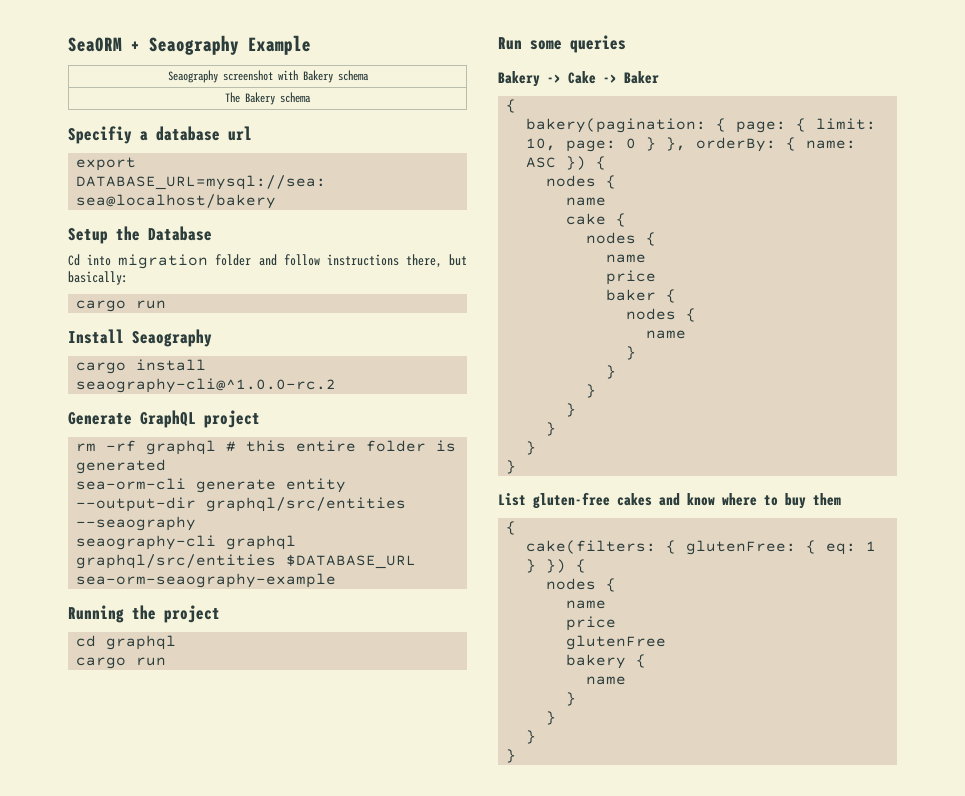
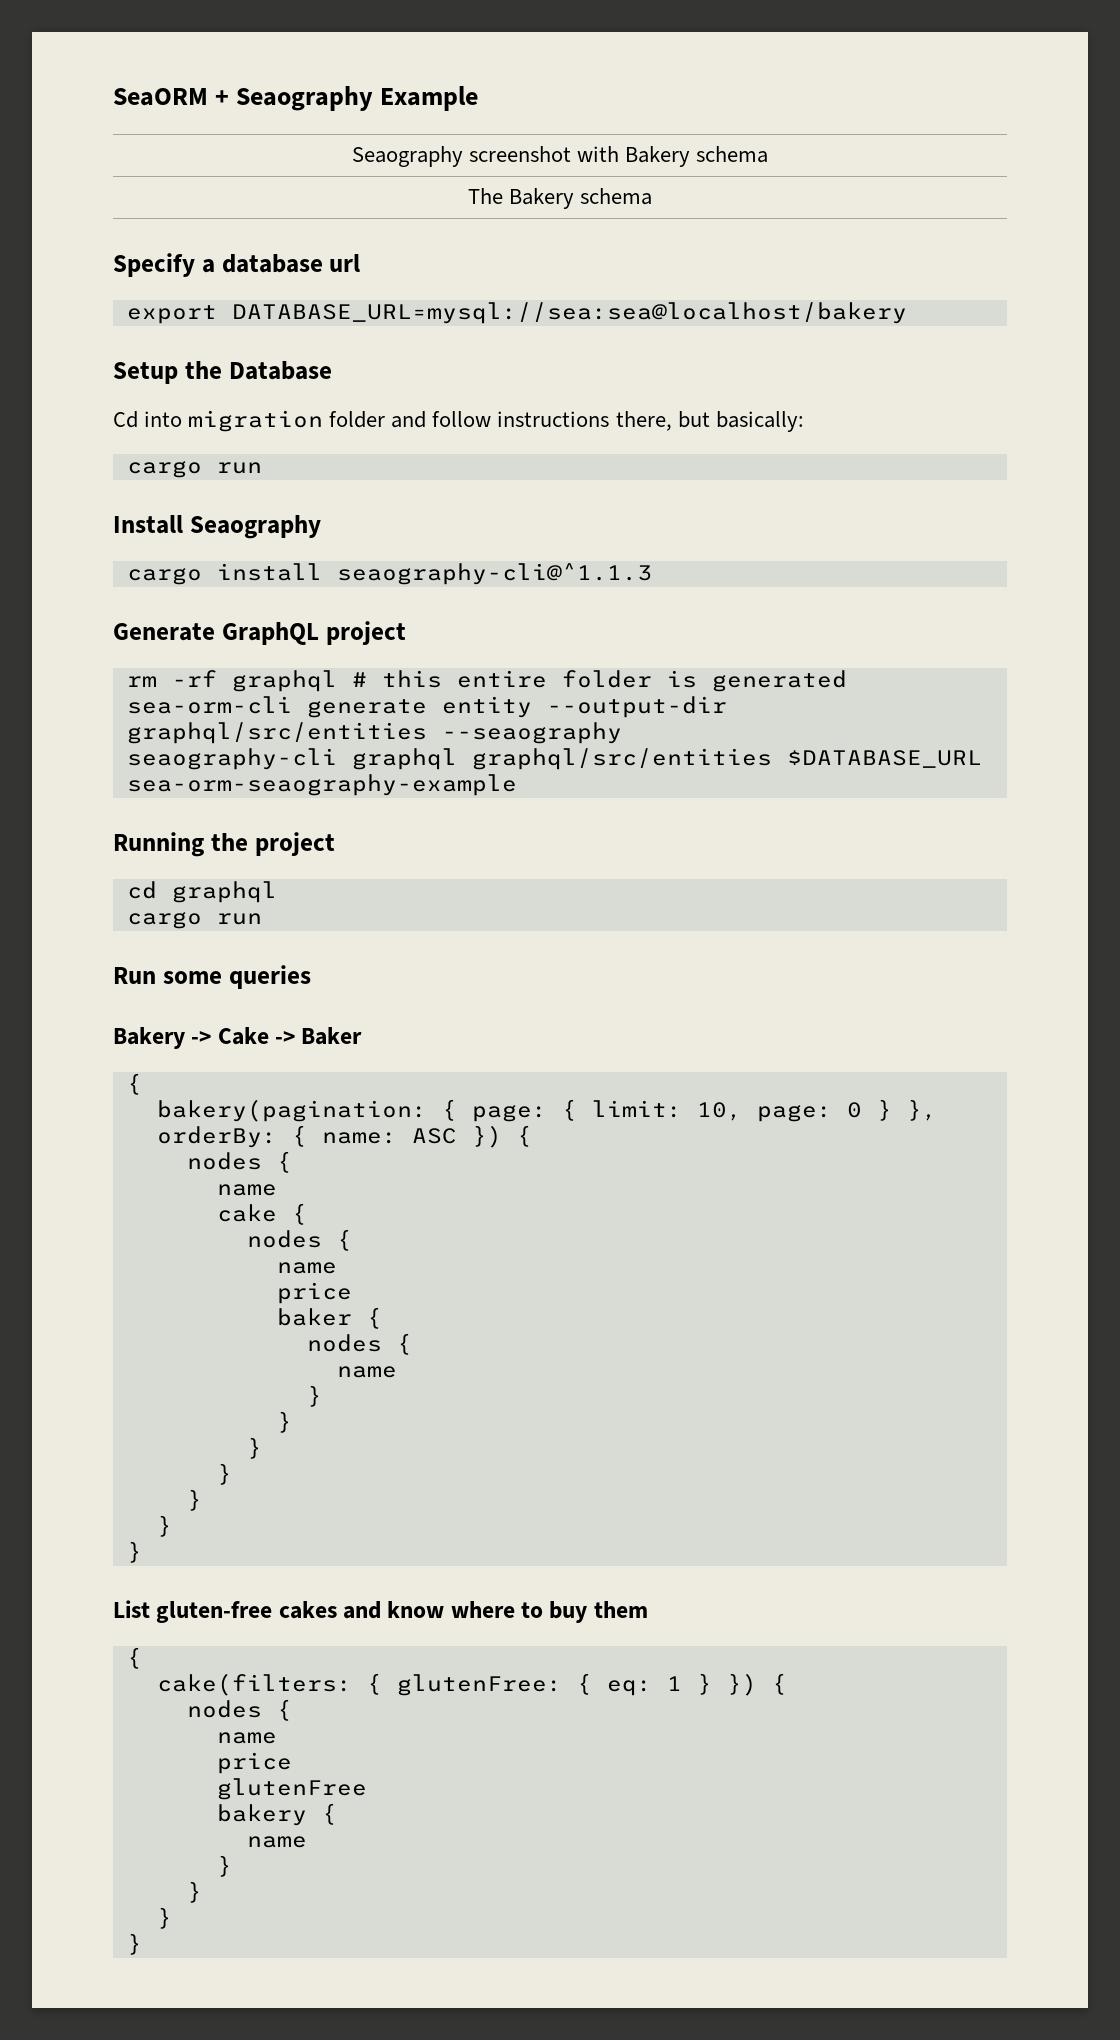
- Specifiy a database url
+ Specify a database url
- cargo install seaography-cli@^1.0.0-rc.2
+ cargo install seaography-cli@^1.1.3

